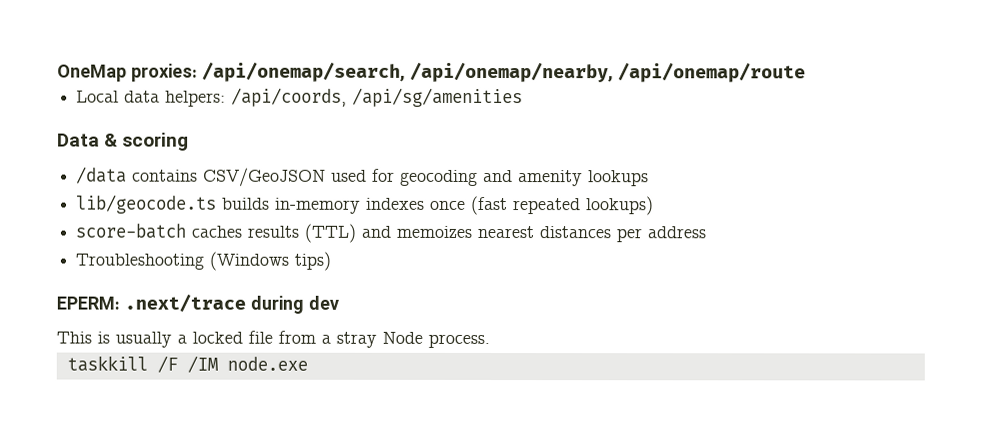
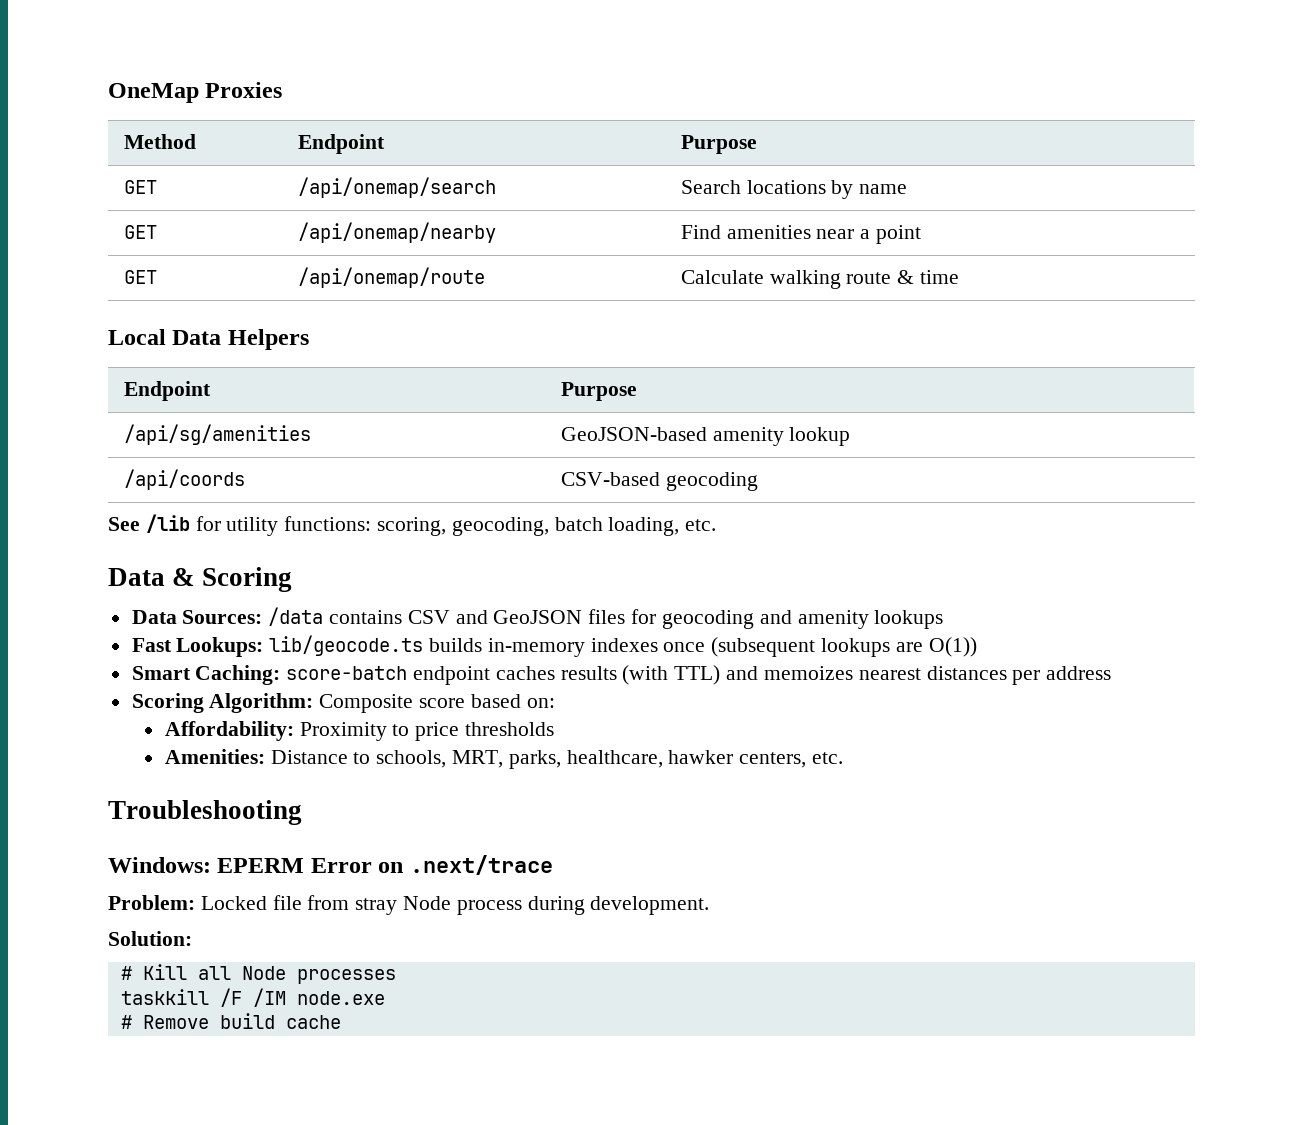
- OneMap proxies: /api/onemap/search, /api/onemap/nearby, /api/onemap/route
- Local data helpers: /api/coords, /api/sg/amenities
- Data & scoring
- /data contains CSV/GeoJSON used for geocoding and amenity lookups
+ OneMap Proxies
+ Method | Endpoint | Purpose
+ GET | /api/onemap/search | Search locations by name
+ GET | /api/onemap/nearby | Find amenities near a point
+ GET | /api/onemap/route | Calculate walking route & time
+ Local Data Helpers
+ Endpoint | Purpose
+ /api/sg/amenities | GeoJSON-based amenity lookup
+ /api/coords | CSV-based geocoding
+ See /lib for utility functions: scoring, geocoding, batch loading, etc.
+ Data & Scoring
+ Data Sources: /data contains CSV and GeoJSON files for geocoding and amenity lookups
- lib/geocode.ts builds in-memory indexes once (fast repeated lookups)
- score-batch caches results (TTL) and memoizes nearest distances per address
+ Fast Lookups: lib/geocode.ts builds in-memory indexes once (subsequent lookups are O(1))
+ Smart Caching: score-batch endpoint caches results (with TTL) and memoizes nearest distances per address
- Troubleshooting (Windows tips)
- EPERM: .next/trace during dev
- This is usually a locked file from a stray Node process.
+ Scoring Algorithm: Composite score based on:
+ Affordability: Proximity to price thresholds
+ Amenities: Distance to schools, MRT, parks, healthcare, hawker centers, etc.
+ Troubleshooting
+ Windows: EPERM Error on .next/trace
+ Problem: Locked file from stray Node process during development.
+ Solution:
+ # Kill all Node processes
+ # Remove build cache

